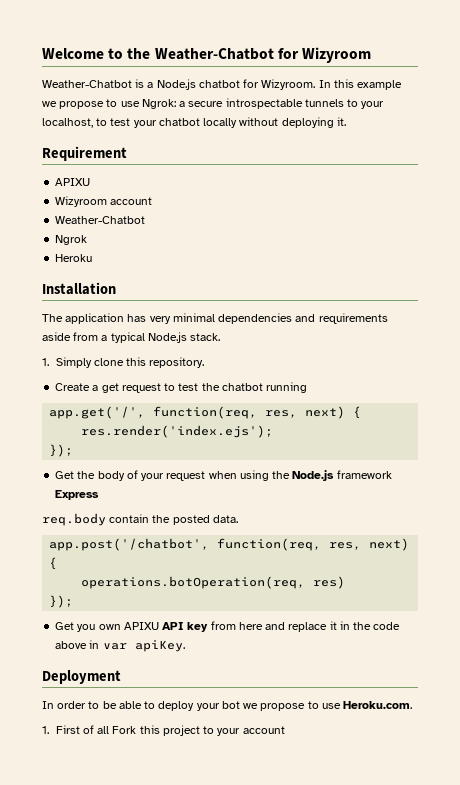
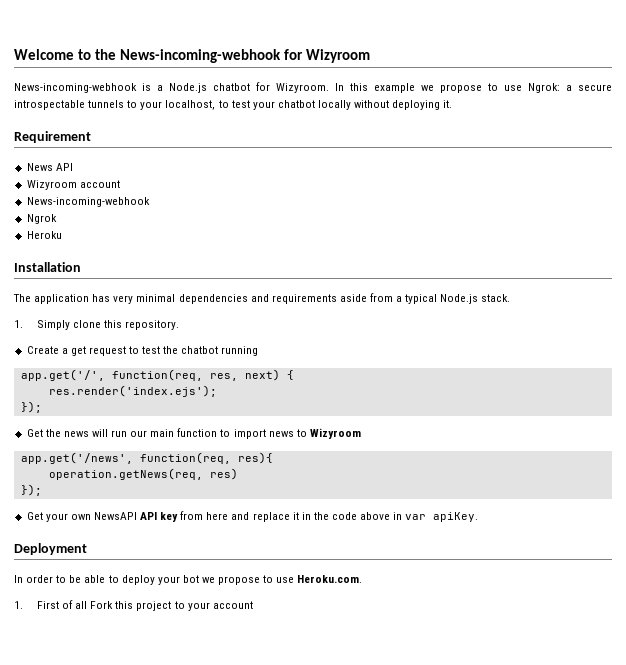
- Welcome to the Weather-Chatbot for Wizyroom
+ Welcome to the News-incoming-webhook for Wizyroom
- Weather-Chatbot is a Node.js chatbot for Wizyroom.
+ News-incoming-webhook is a Node.js chatbot for Wizyroom.
  Requirement
- APIXU
+ News API
  Wizyroom account
- Weather-Chatbot
+ News-incoming-webhook
- Get the body of your request when using the Node.js framework Express
- req.body contain the posted data.
- app.post('/chatbot', function(req, res, next) {
- operations.botOperation(req, res)
+ Get the news will run our main function to import news to Wizyroom
+ app.get('/news', function(req, res){
+ operation.getNews(req, res)
- Get you own APIXU API key from here and replace it in the code above in var apiKey.
+ Get your own NewsAPI API key from here and replace it in the code above in var apiKey.

